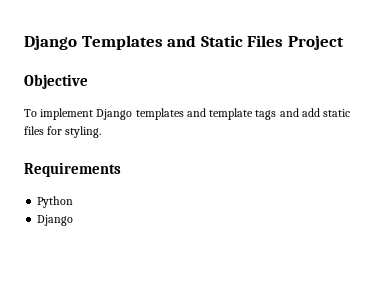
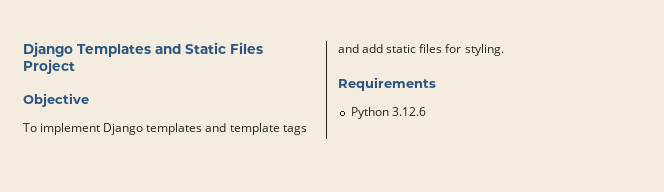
- Python
- Django
+ Python 3.12.6

